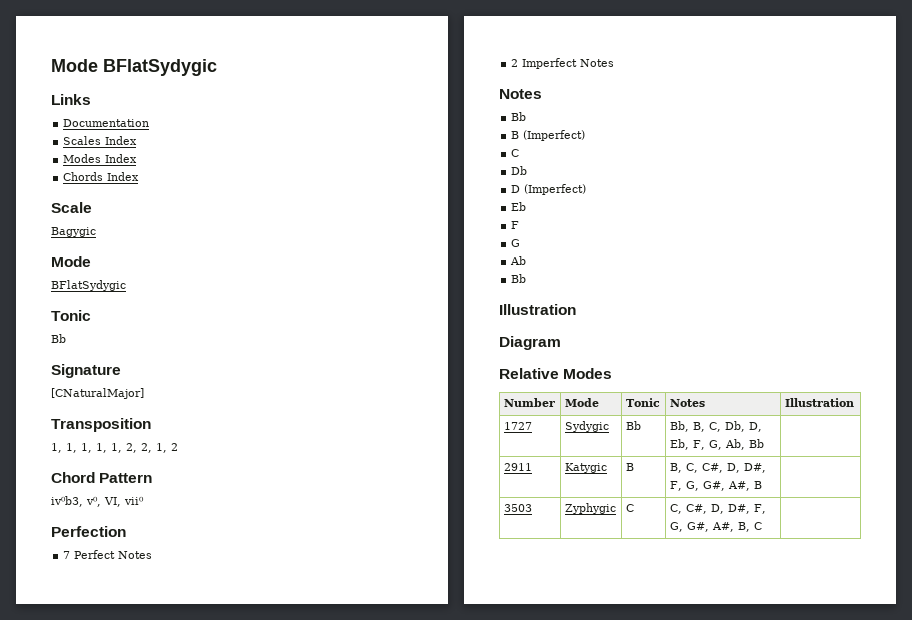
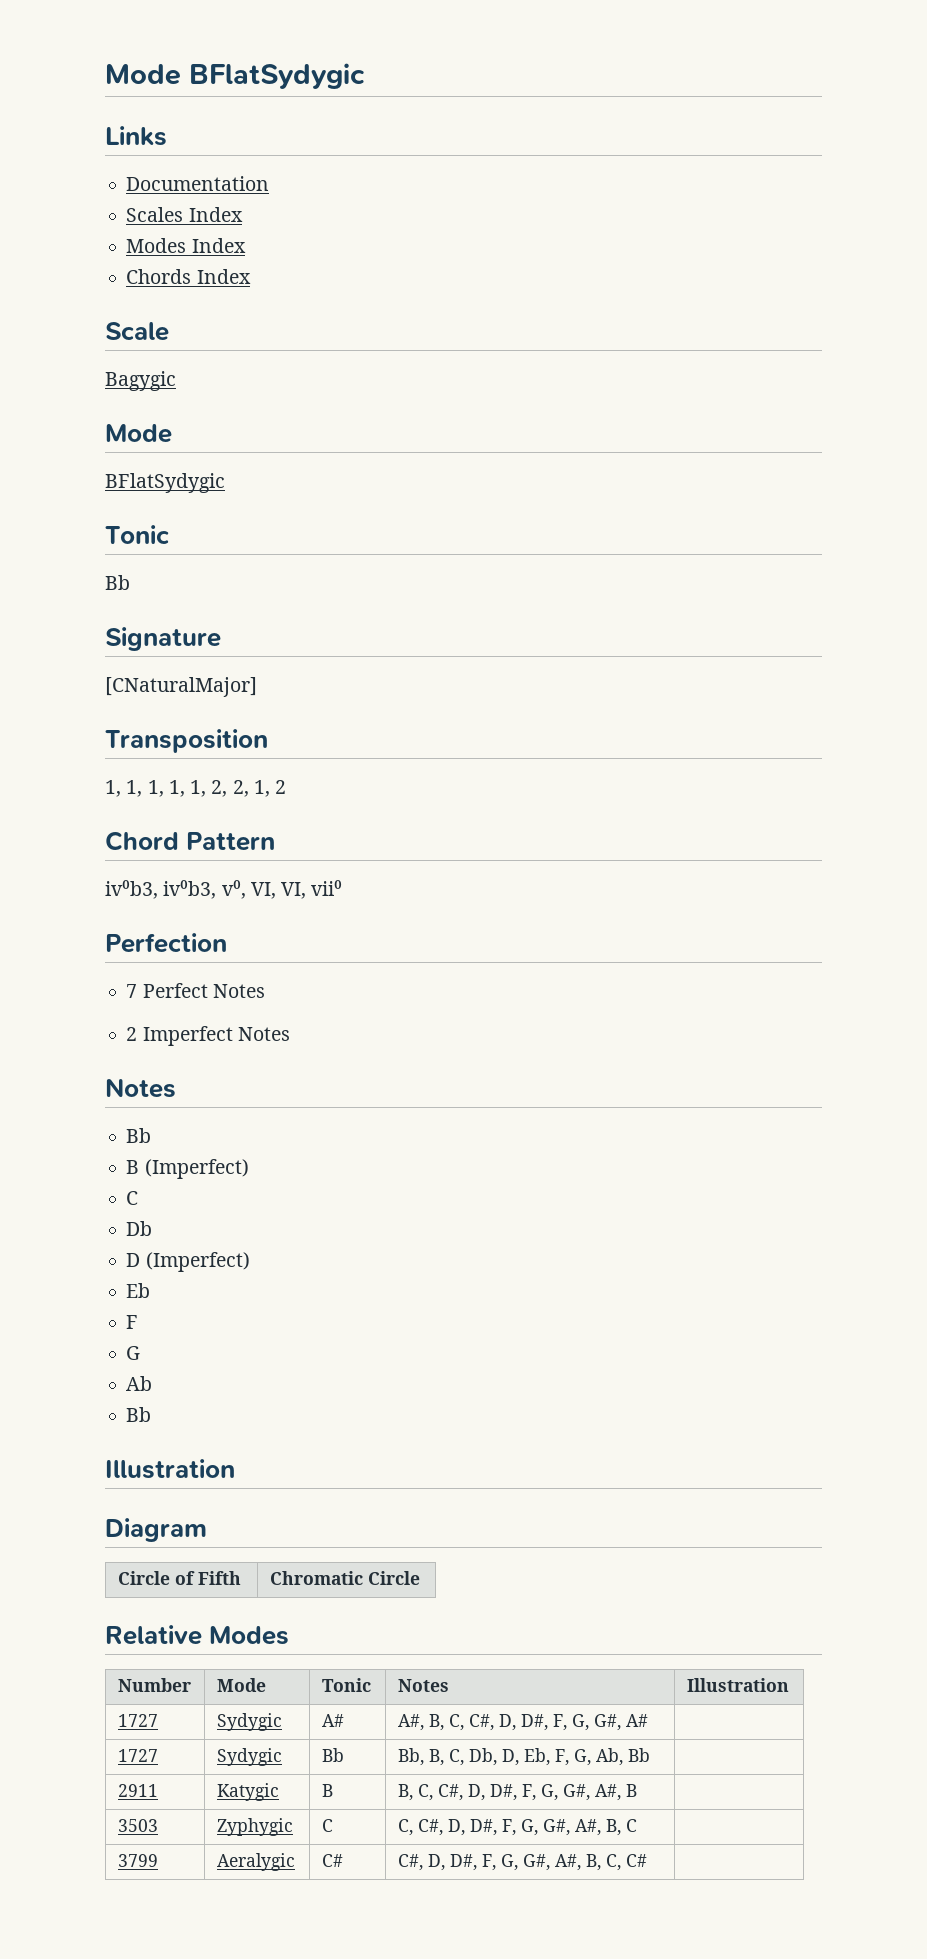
- iv⁰b3, v⁰, VI, vii⁰
+ iv⁰b3, iv⁰b3, v⁰, VI, VI, vii⁰
+ Circle of Fifth | Chromatic Circle
+ 1727 | Sydygic | A# | A#, B, C, C#, D, D#, F, G, G#, A# |
+ 3799 | Aeralygic | C# | C#, D, D#, F, G, G#, A#, B, C, C# |

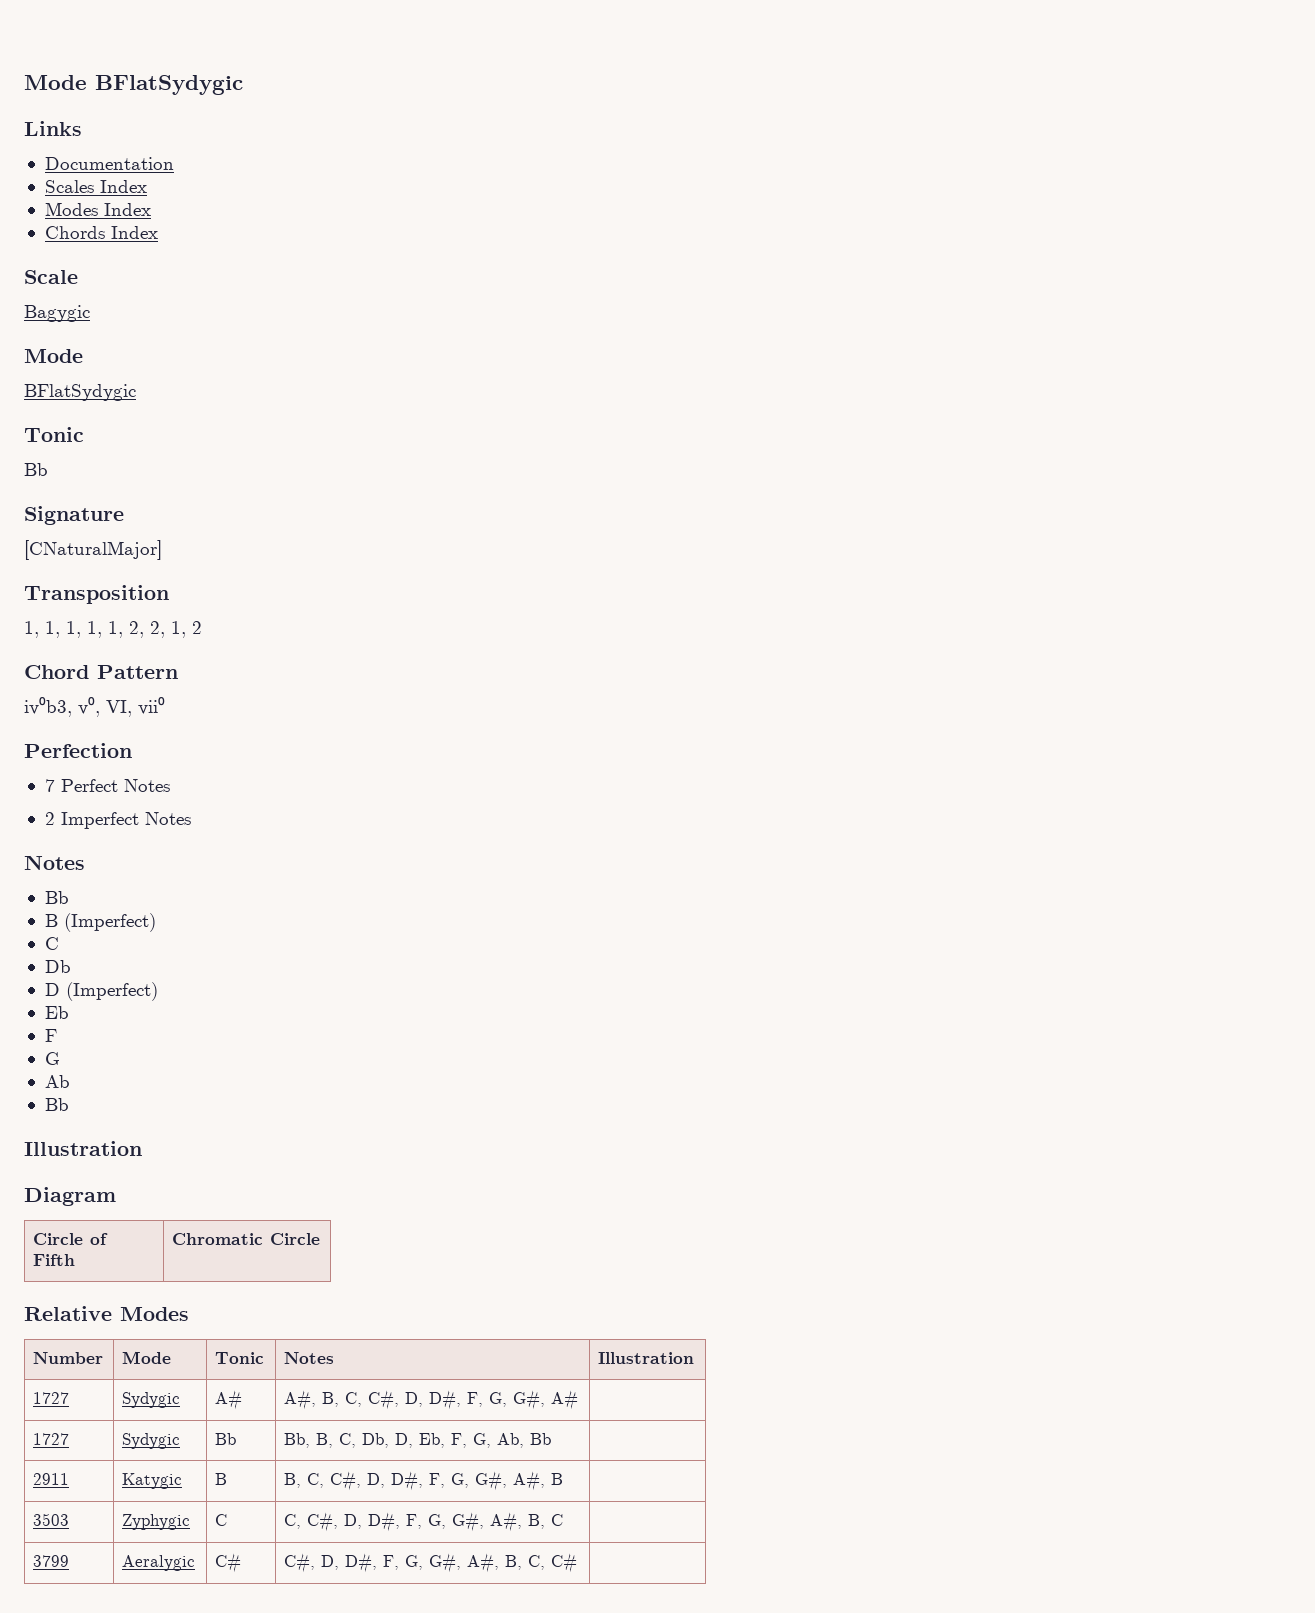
- iv⁰b3, iv⁰b3, v⁰, VI, VI, vii⁰
+ iv⁰b3, v⁰, VI, vii⁰

